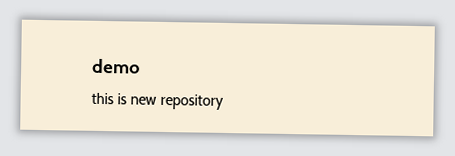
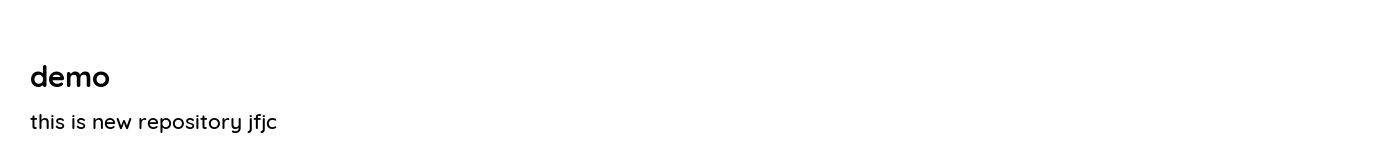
- this is new repository
+ this is new repository jfjc

